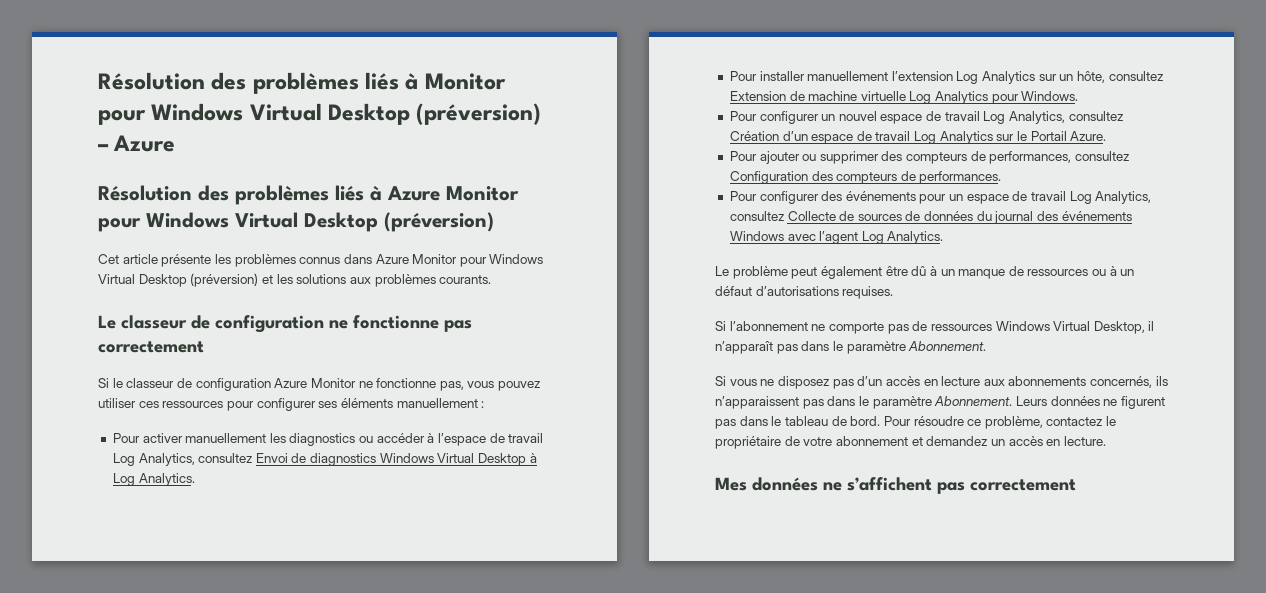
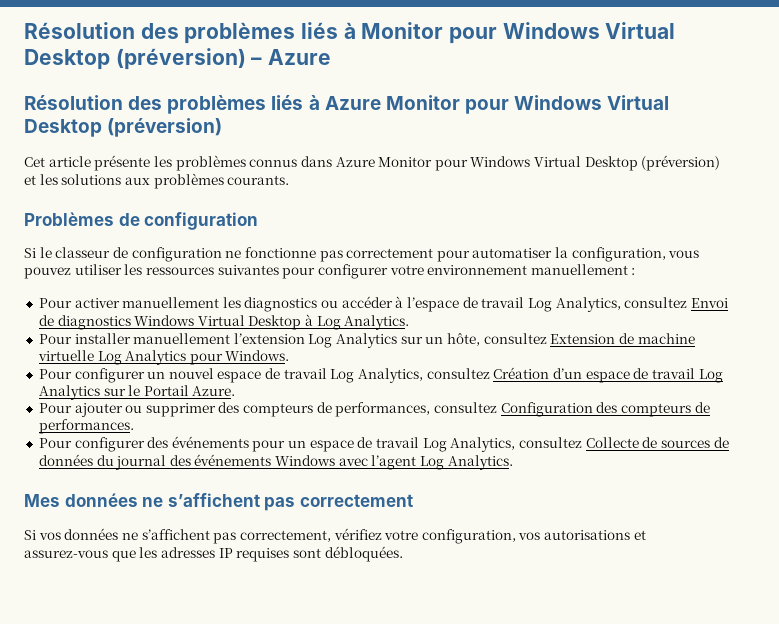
- Le classeur de configuration ne fonctionne pas correctement
- Si le classeur de configuration Azure Monitor ne fonctionne pas, vous pouvez utiliser ces ressources pour configurer ses éléments manuellement :
+ Problèmes de configuration
+ Si le classeur de configuration ne fonctionne pas correctement pour automatiser la configuration, vous pouvez utiliser les ressources suivantes pour configurer votre environnement manuellement :
- Le problème peut également être dû à un manque de ressources ou à un défaut d’autorisations requises.
- Si l’abonnement ne comporte pas de ressources Windows Virtual Desktop, il n’apparaît pas dans le paramètre Abonnement.
- Si vous ne disposez pas d’un accès en lecture aux abonnements concernés, ils n’apparaissent pas dans le paramètre Abonnement. Leurs données ne figurent pas dans le tableau de bord. Pour résoudre ce problème, contactez le propriétaire de votre abonnement et demandez un accès en lecture.
+ Si vos données ne s’affichent pas correctement, vérifiez votre configuration, vos autorisations et assurez-vous que les adresses IP requises sont débloquées.

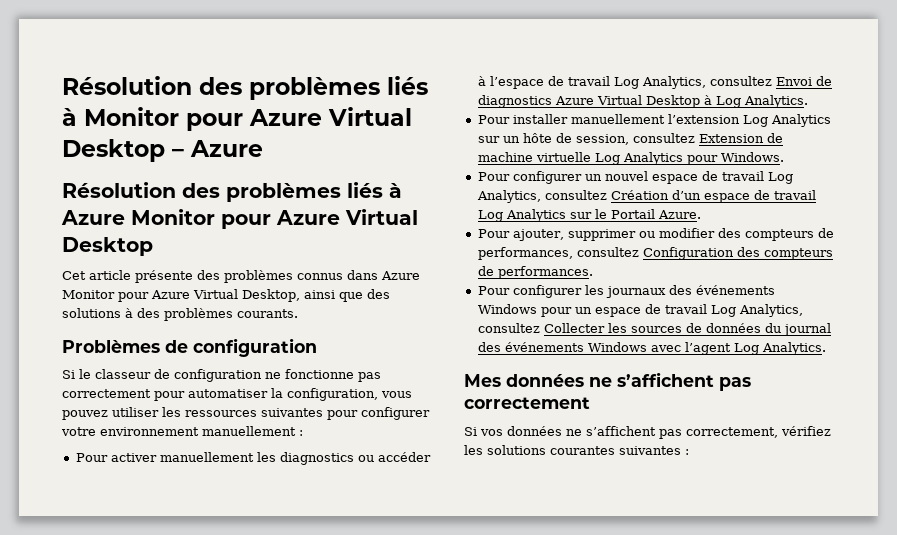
- Résolution des problèmes liés à Monitor pour Windows Virtual Desktop (préversion) – Azure
+ Résolution des problèmes liés à Monitor pour Azure Virtual Desktop – Azure
- Résolution des problèmes liés à Azure Monitor pour Windows Virtual Desktop (préversion)
+ Résolution des problèmes liés à Azure Monitor pour Azure Virtual Desktop
- Cet article présente les problèmes connus dans Azure Monitor pour Windows Virtual Desktop (préversion) et les solutions aux problèmes courants.
+ Cet article présente des problèmes connus dans Azure Monitor pour Azure Virtual Desktop, ainsi que des solutions à des problèmes courants.
- Pour activer manuellement les diagnostics ou accéder à l’espace de travail Log Analytics, consultez Envoi de diagnostics Windows Virtual Desktop à Log Analytics.
+ Pour activer manuellement les diagnostics ou accéder à l’espace de travail Log Analytics, consultez Envoi de diagnostics Azure Virtual Desktop à Log Analytics.
- Pour installer manuellement l’extension Log Analytics sur un hôte, consultez Extension de machine virtuelle Log Analytics pour Windows.
+ Pour installer manuellement l’extension Log Analytics sur un hôte de session, consultez Extension de machine virtuelle Log Analytics pour Windows.
- Pour ajouter ou supprimer des compteurs de performances, consultez Configuration des compteurs de performances.
+ Pour ajouter, supprimer ou modifier des compteurs de performances, consultez Configuration des compteurs de performances.
- Pour configurer des événements pour un espace de travail Log Analytics, consultez Collecte de sources de données du journal des événements Windows avec l’agent Log Analytics.
+ Pour configurer les journaux des événements Windows pour un espace de travail Log Analytics, consultez Collecter les sources de données du journal des événements Windows avec l’agent Log Analytics.
- Si vos données ne s’affichent pas correctement, vérifiez votre configuration, vos autorisations et assurez-vous que les adresses IP requises sont débloquées.
+ Si vos données ne s’affichent pas correctement, vérifiez les solutions courantes suivantes :

